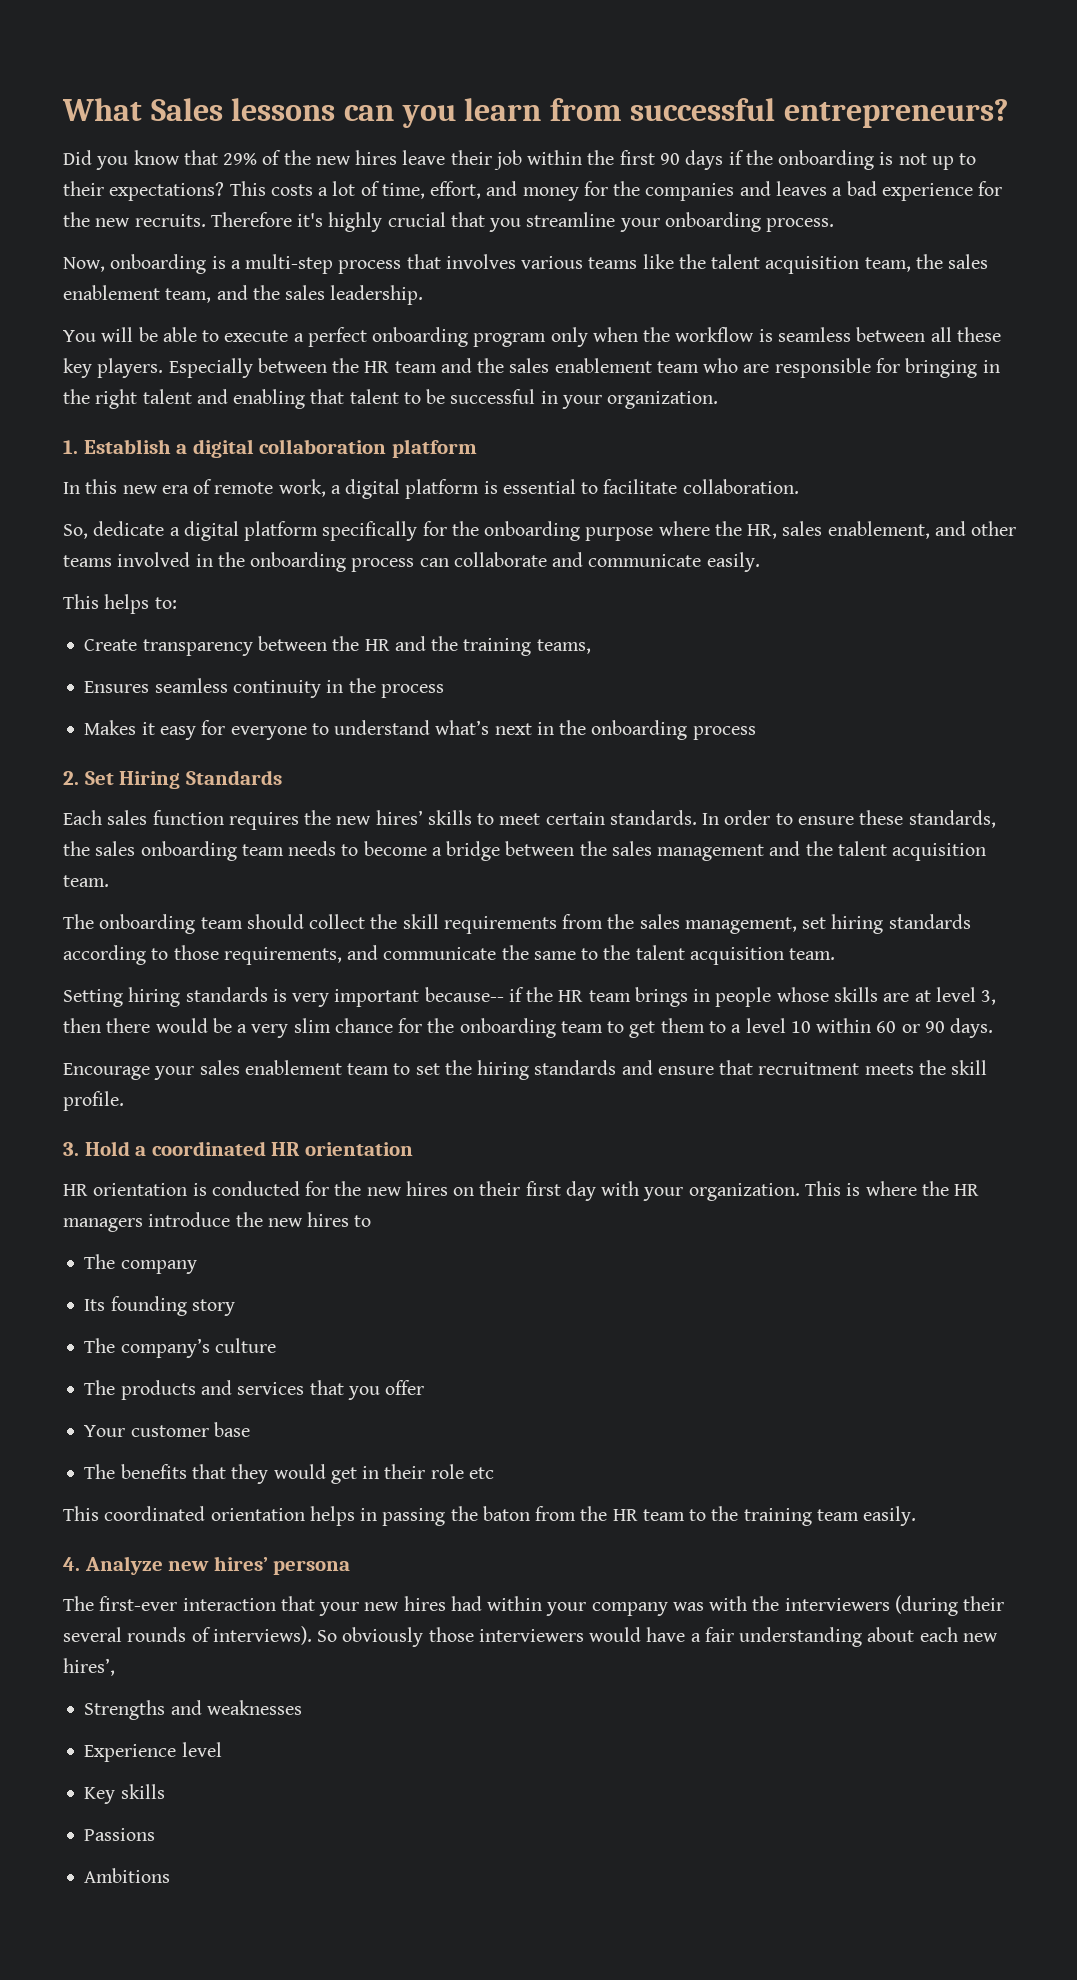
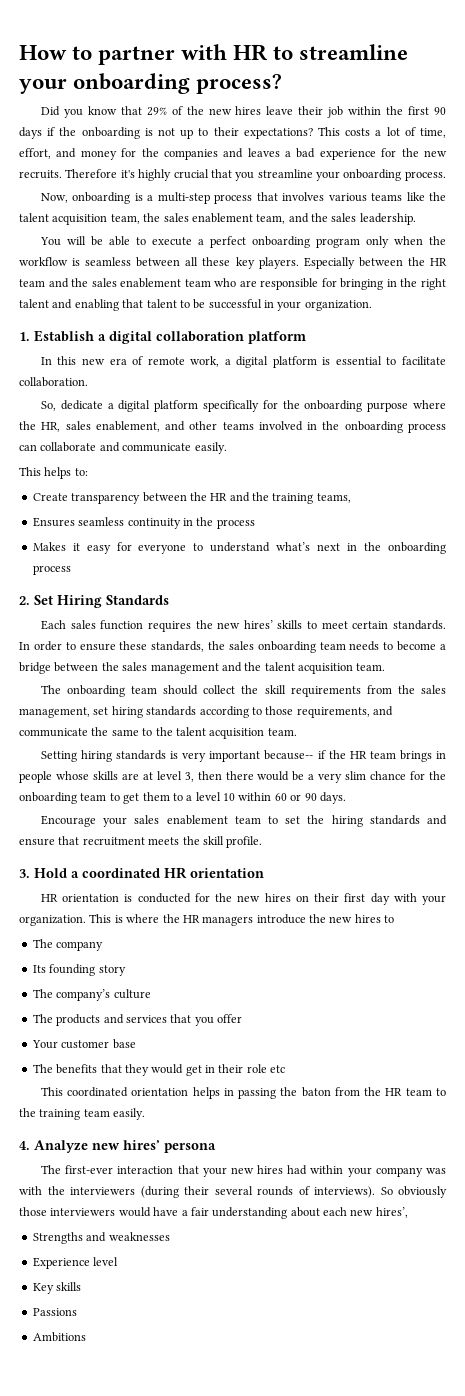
- What Sales lessons can you learn from successful entrepreneurs?
+ How to partner with HR to streamline your onboarding process?

